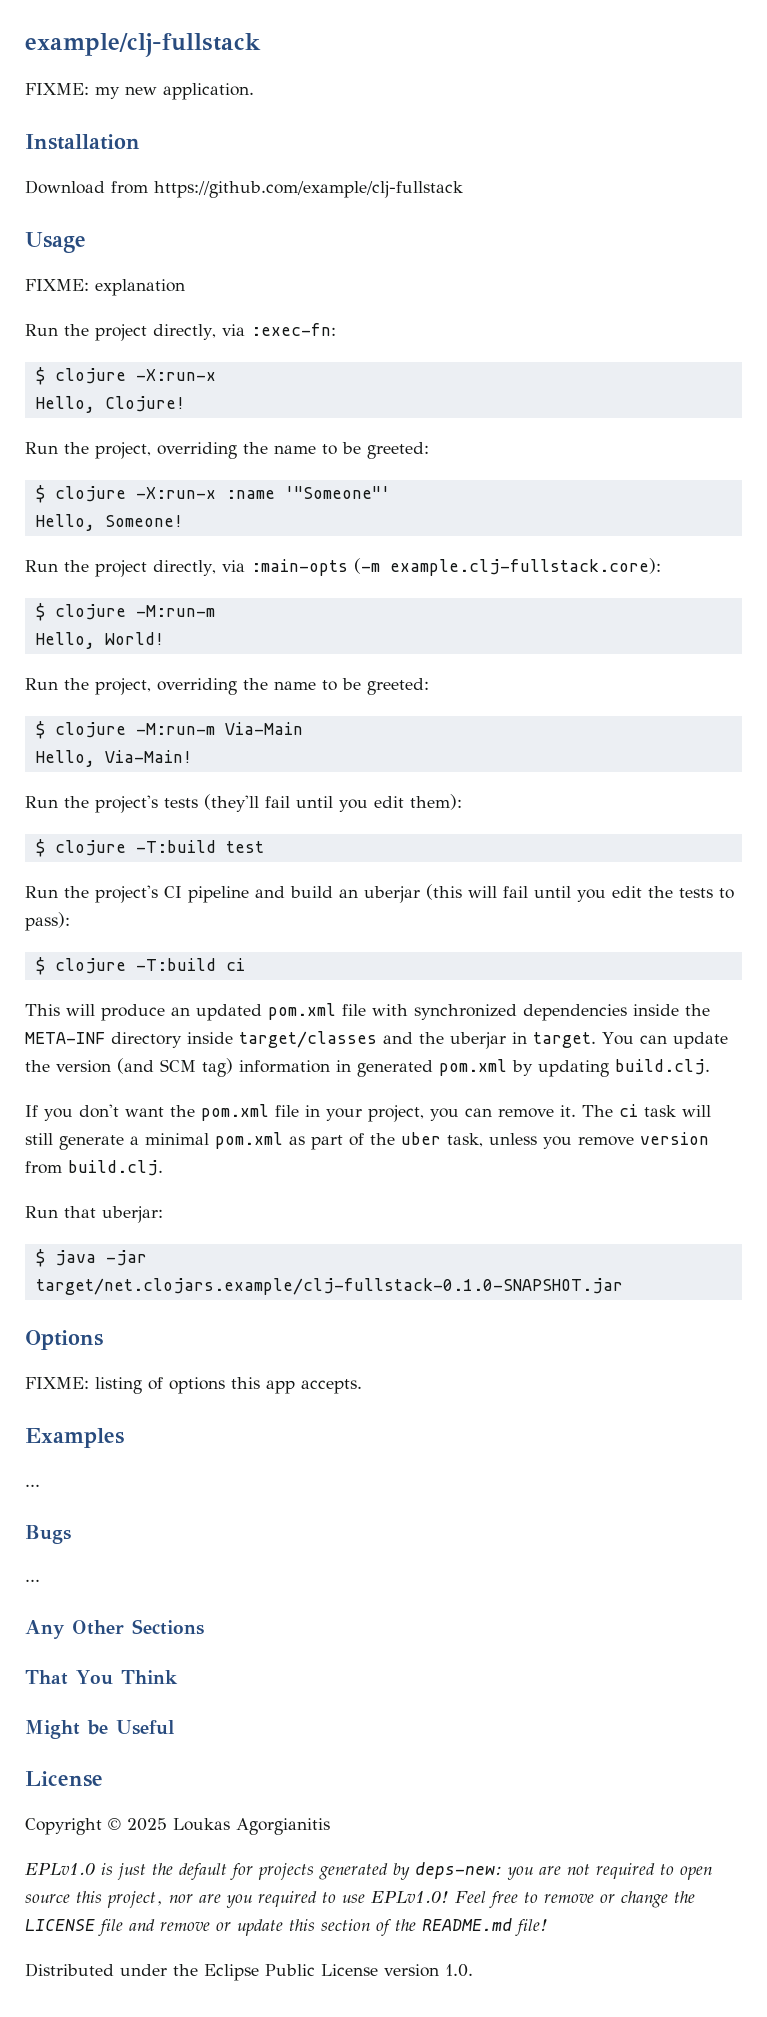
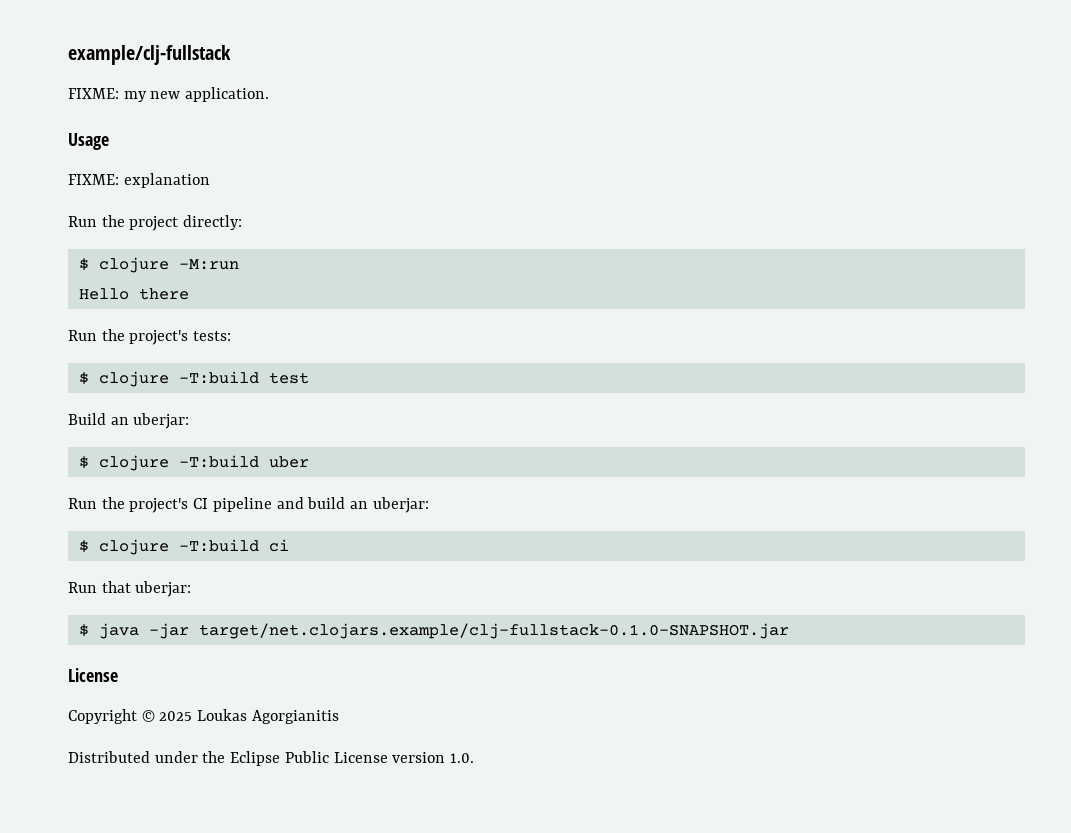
- Installation
- Download from https://github.com/example/clj-fullstack
- Run the project directly, via :exec-fn:
- $ clojure -X:run-x
- Hello, Clojure!
- Run the project, overriding the name to be greeted:
- $ clojure -X:run-x :name '"Someone"'
- Hello, Someone!
- Run the project directly, via :main-opts (-m example.clj-fullstack.core):
- $ clojure -M:run-m
- Hello, World!
- Run the project, overriding the name to be greeted:
- $ clojure -M:run-m Via-Main
- Hello, Via-Main!
- Run the project's tests (they'll fail until you edit them):
+ Run the project directly:
+ $ clojure -M:run
+ Hello there
+ Run the project's tests:
  $ clojure -T:build test
+ Build an uberjar:
+ $ clojure -T:build uber
- Run the project's CI pipeline and build an uberjar (this will fail until you edit the tests to pass):
+ Run the project's CI pipeline and build an uberjar:
  $ clojure -T:build ci
- This will produce an updated pom.xml file with synchronized dependencies inside the META-INF directory inside target/classes and the uberjar in target. You can update the version (and SCM tag) information in generated pom.xml by updating build.clj.
- If you don't want the pom.xml file in your project, you can remove it. The ci task will still generate a minimal pom.xml as part of the uber task, unless you remove version from build.clj.
- Options
- FIXME: listing of options this app accepts.
- Examples
- ...
- Bugs
- ...
- Any Other Sections
- That You Think
- Might be Useful
- EPLv1.0 is just the default for projects generated by deps-new: you are not required to open source this project, nor are you required to use EPLv1.0! Feel free to remove or change the LICENSE file and remove or update this section of the README.md file!

